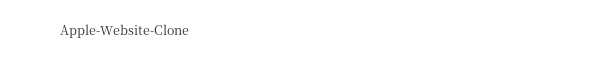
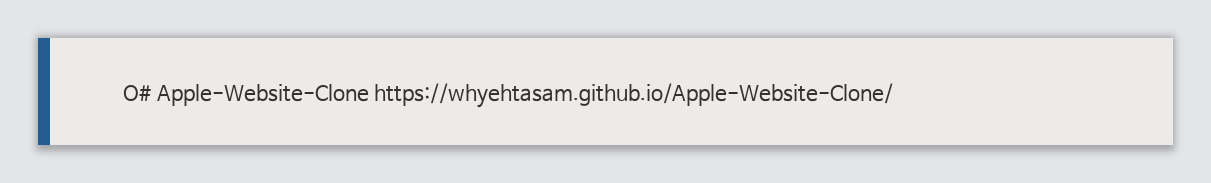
- Apple-Website-Clone
+ O# Apple-Website-Clone https://whyehtasam.github.io/Apple-Website-Clone/

